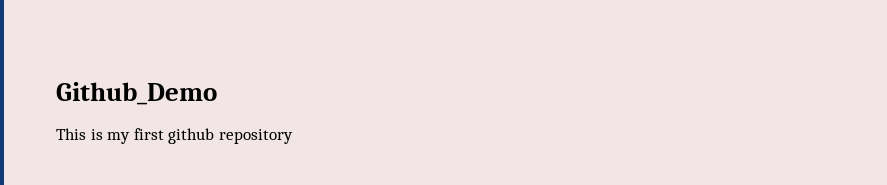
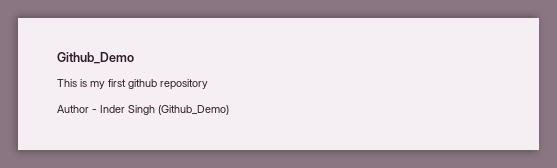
+ Author - Inder Singh (Github_Demo)

